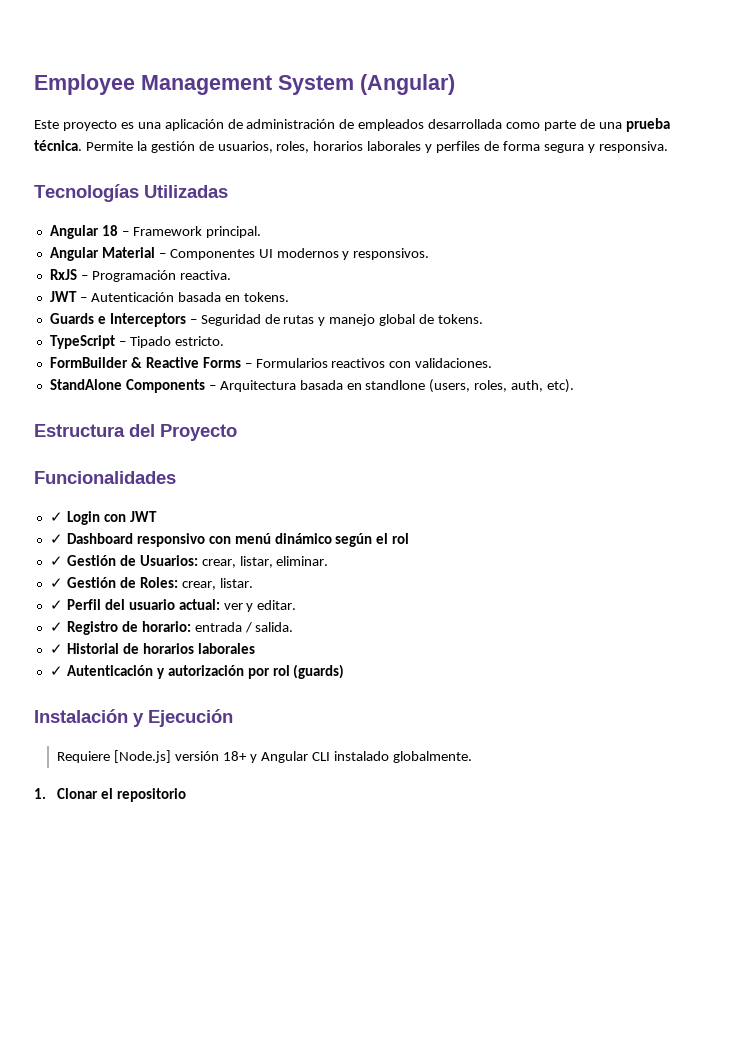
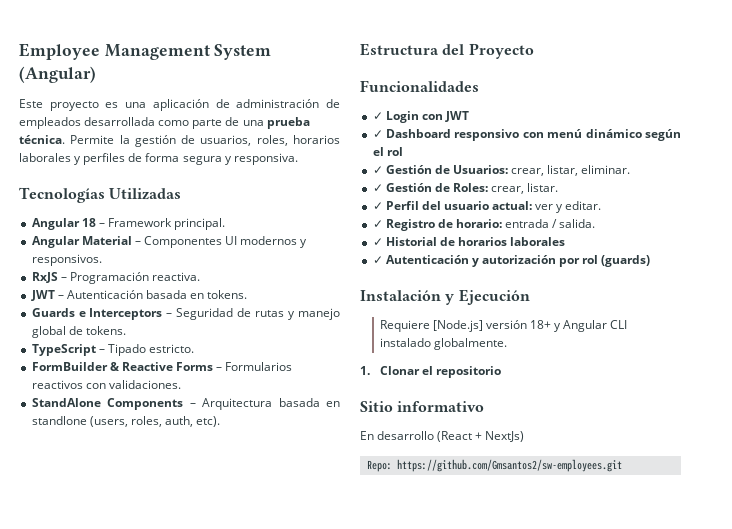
+ Sitio informativo
+ En desarrollo (React + NextJs)
+ Repo: https://github.com/Gmsantos2/sw-employees.git

